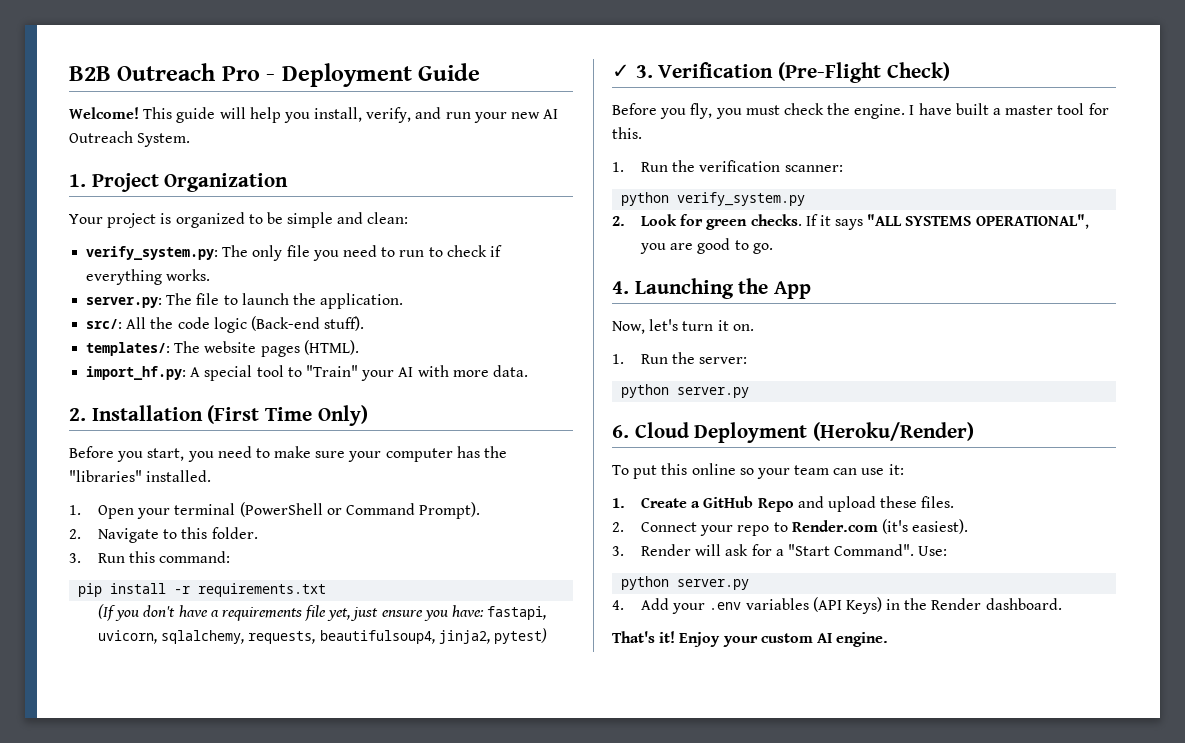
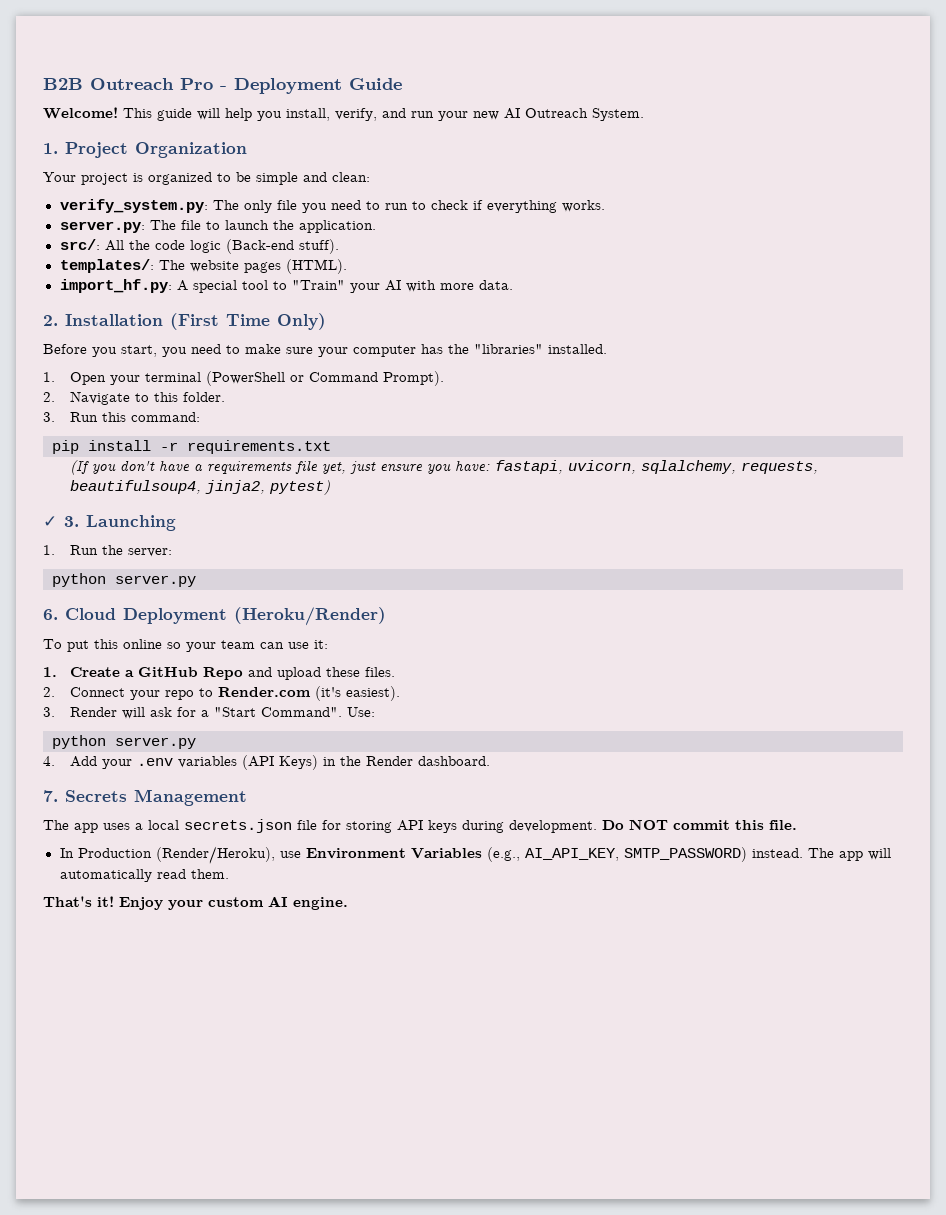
- ✓ 3. Verification (Pre-Flight Check)
- Before you fly, you must check the engine. I have built a master tool for this.
- 1. Run the verification scanner:
- python verify_system.py
- 2. Look for green checks. If it says "ALL SYSTEMS OPERATIONAL", you are good to go.
- 4. Launching the App
- Now, let's turn it on.
+ ✓ 3. Launching
+ 7. Secrets Management
+ The app uses a local secrets.json file for storing API keys during development. Do NOT commit this file.
+ In Production (Render/Heroku), use Environment Variables (e.g., AI_API_KEY, SMTP_PASSWORD) instead. The app will automatically read them.

